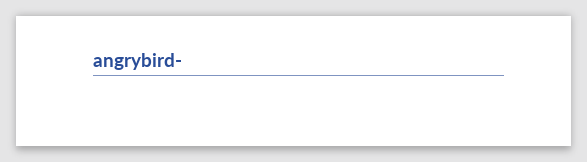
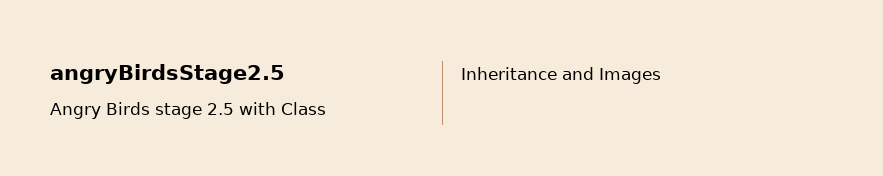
- angrybird-
+ angryBirdsStage2.5
+ Angry Birds stage 2.5 with Class Inheritance and Images

